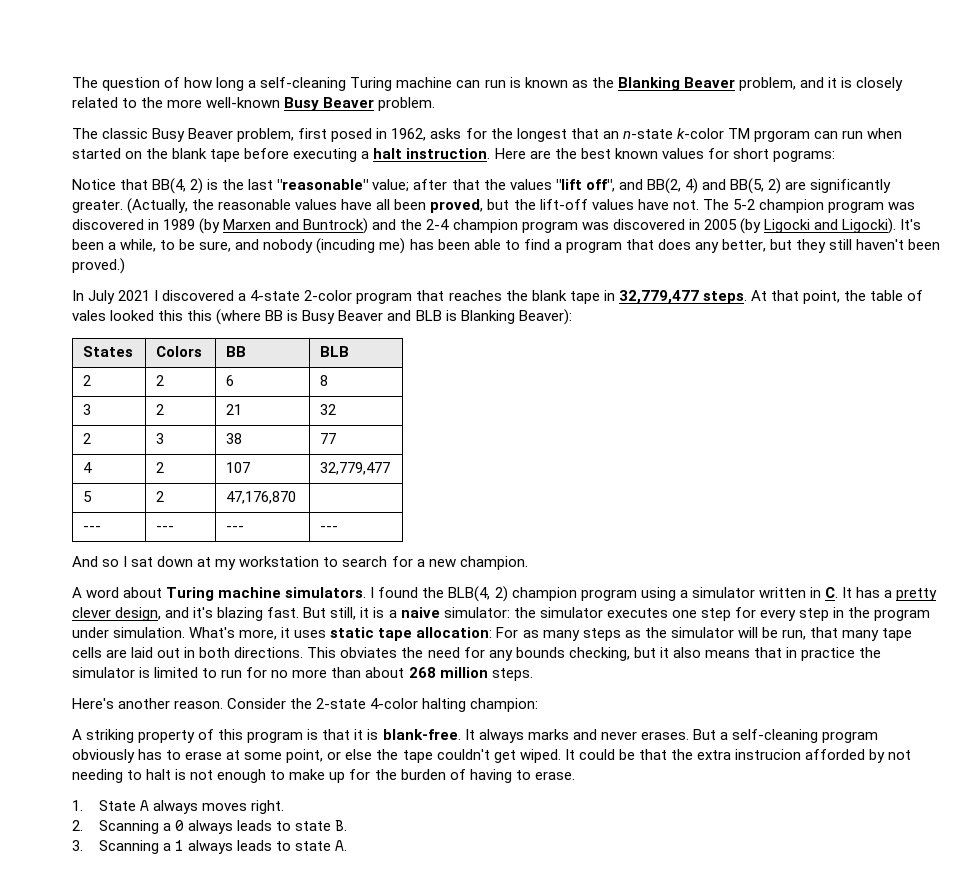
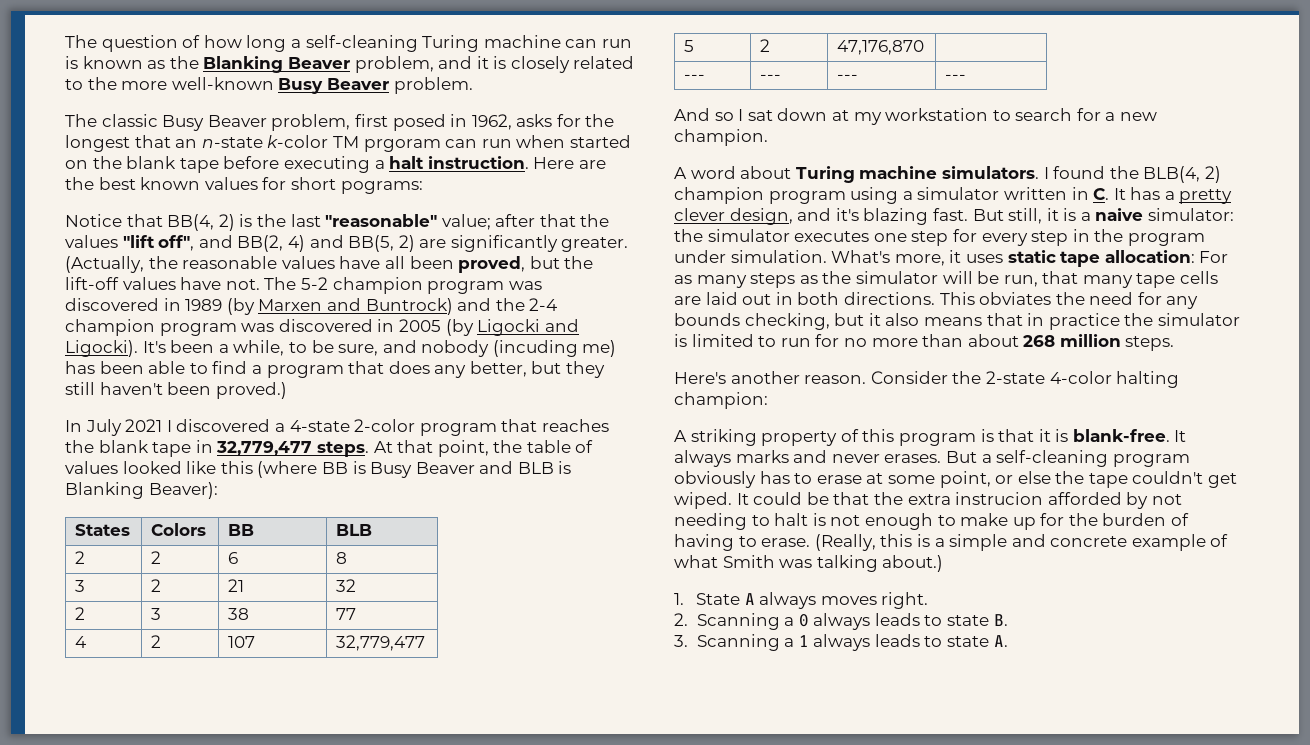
- At that point, the table of vales looked this this (where BB is Busy Beaver and BLB is Blanking Beaver):
+ At that point, the table of values looked like this (where BB is Busy Beaver and BLB is Blanking Beaver):
+ (Really, this is a simple and concrete example of what Smith was talking about.)

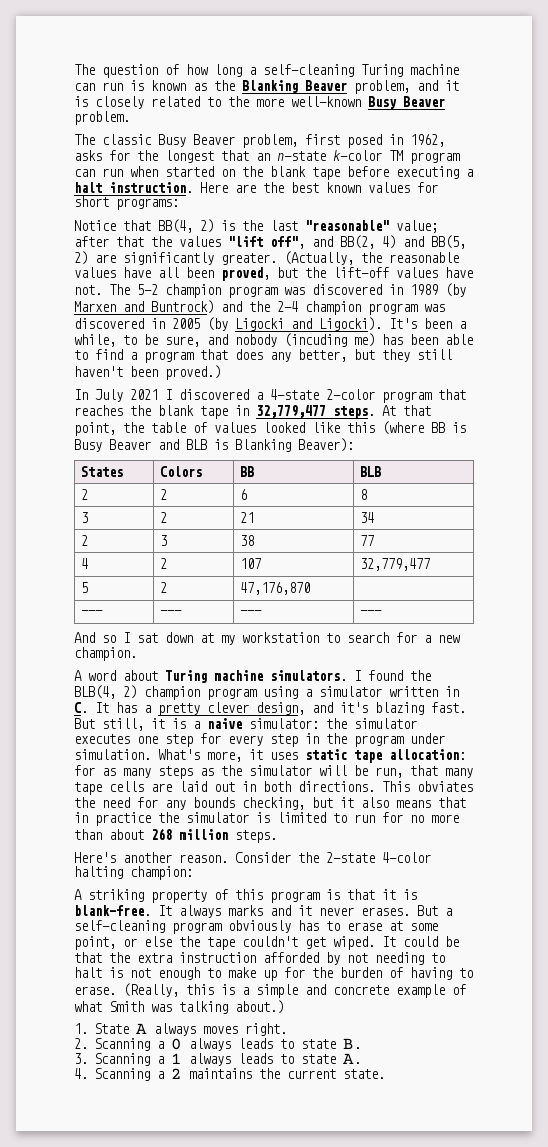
- The classic Busy Beaver problem, first posed in 1962, asks for the longest that an n-state k-color TM prgoram can run when started on the blank tape before executing a halt instruction.
+ The classic Busy Beaver problem, first posed in 1962, asks for the longest that an n-state k-color TM program can run when started on the blank tape before executing a halt instruction.
- Here are the best known values for short pograms:
+ Here are the best known values for short programs:
- 3 | 2 | 21 | 32
+ 3 | 2 | 21 | 34
- What's more, it uses static tape allocation: For as many steps as the simulator will be run, that many tape cells are laid out in both directions.
+ What's more, it uses static tape allocation: for as many steps as the simulator will be run, that many tape cells are laid out in both directions.
- It always marks and never erases.
+ It always marks and it never erases.
- It could be that the extra instrucion afforded by not needing to halt is not enough to make up for the burden of having to erase.
+ It could be that the extra instruction afforded by not needing to halt is not enough to make up for the burden of having to erase.
+ 4. Scanning a 2 maintains the current state.

